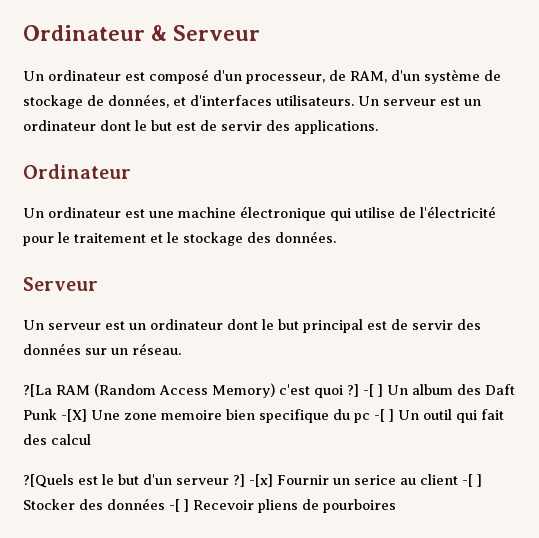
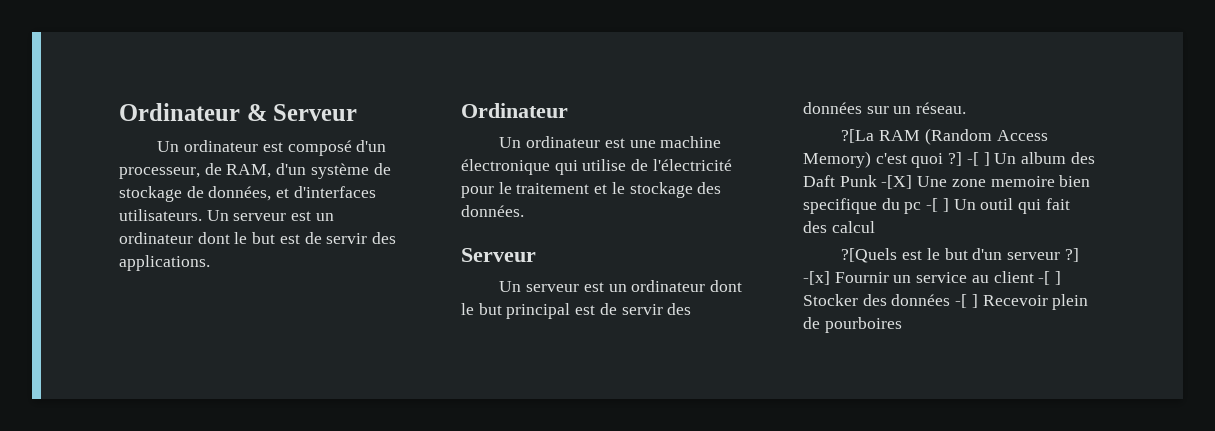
- -[x] Fournir un serice au client -[ ] Stocker des données -[ ] Recevoir pliens de pourboires
+ -[x] Fournir un service au client -[ ] Stocker des données -[ ] Recevoir plein de pourboires

